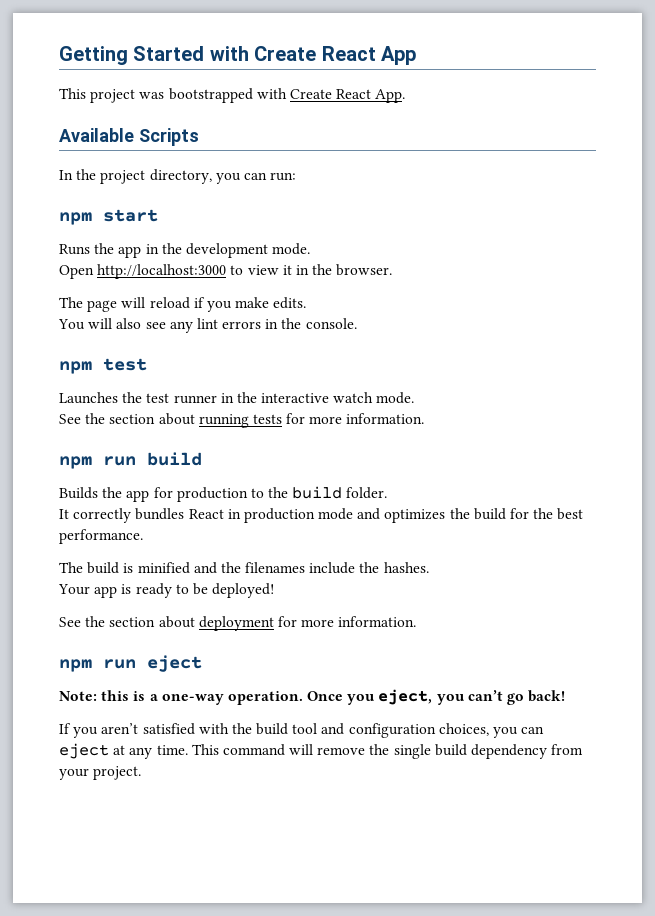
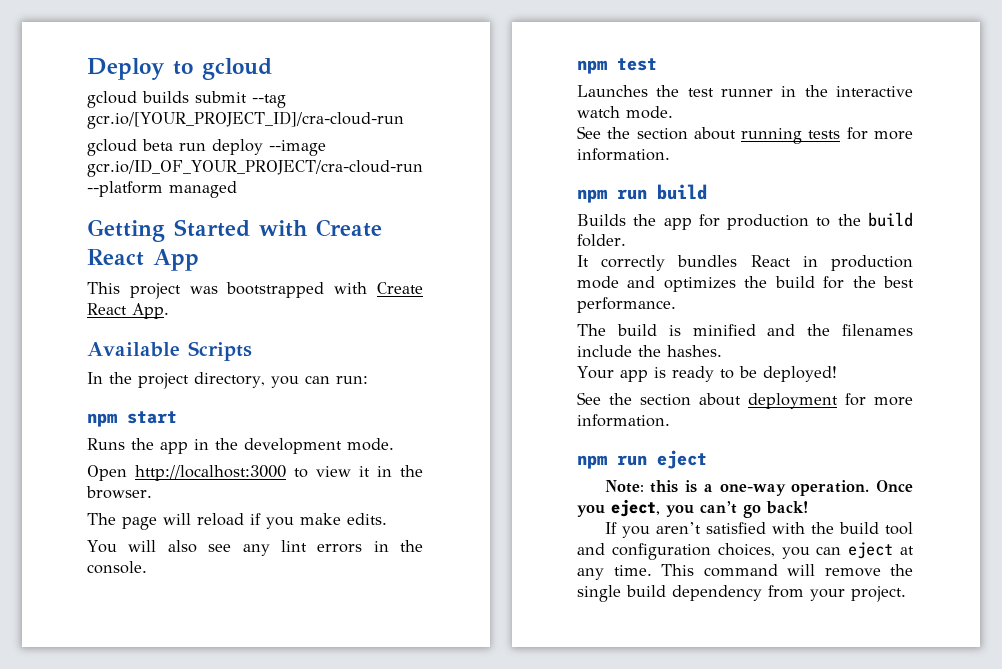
+ Deploy to gcloud
+ gcloud builds submit --tag gcr.io/[YOUR_PROJECT_ID]/cra-cloud-run
+ gcloud beta run deploy --image gcr.io/ID_OF_YOUR_PROJECT/cra-cloud-run --platform managed

